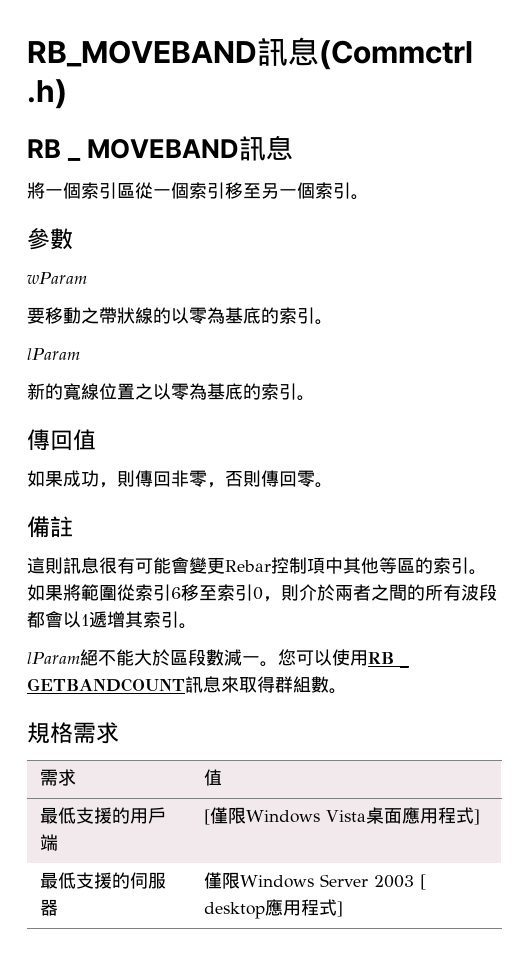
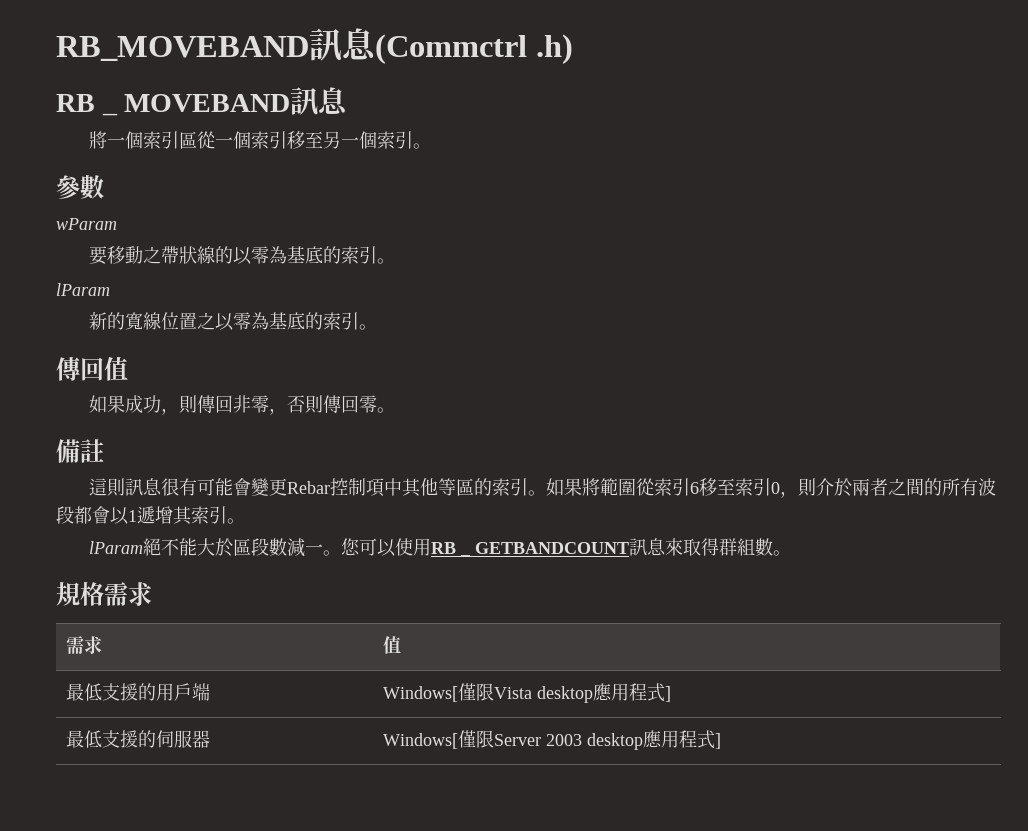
- 最低支援的用戶端 | [僅限Windows Vista桌面應用程式]
+ 最低支援的用戶端 | Windows[僅限Vista desktop應用程式]
- 最低支援的伺服器 | 僅限Windows Server 2003 [ desktop應用程式]
+ 最低支援的伺服器 | Windows[僅限Server 2003 desktop應用程式]

